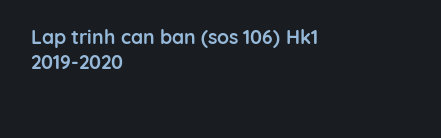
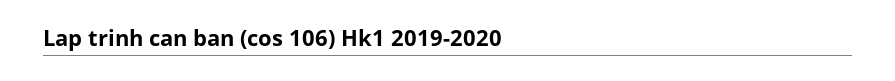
- Lap trinh can ban (sos 106) Hk1 2019-2020
+ Lap trinh can ban (cos 106) Hk1 2019-2020

